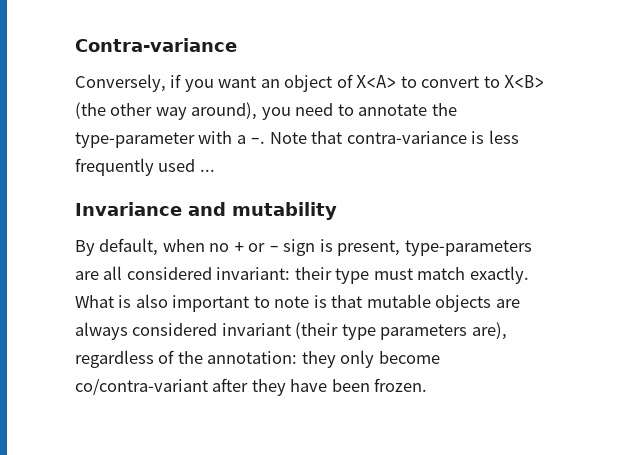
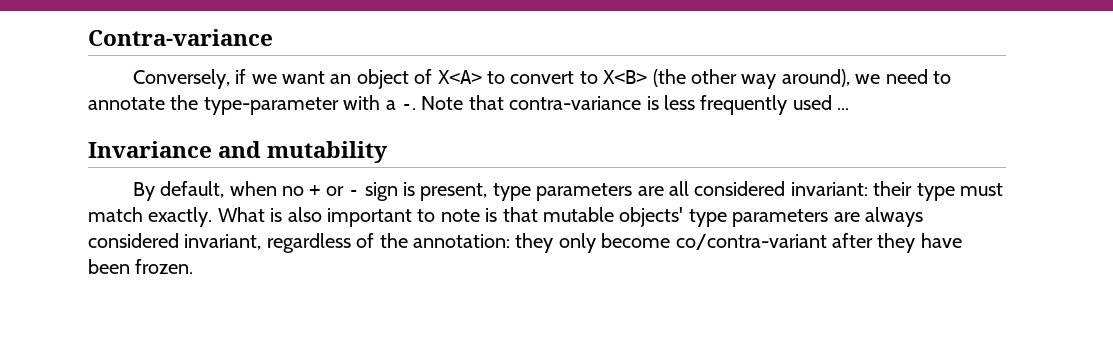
- Conversely, if you want an object of X<A> to convert to X<B> (the other way around), you need to annotate the type-parameter with a -.
+ Conversely, if we want an object of X<A> to convert to X<B> (the other way around), we need to annotate the type-parameter with a -.
- By default, when no + or - sign is present, type-parameters are all considered invariant: their type must match exactly.
+ By default, when no + or - sign is present, type parameters are all considered invariant: their type must match exactly.
- What is also important to note is that mutable objects are always considered invariant (their type parameters are), regardless of the annotation: they only become co/contra-variant after they have been frozen.
+ What is also important to note is that mutable objects' type parameters are always considered invariant, regardless of the annotation: they only become co/contra-variant after they have been frozen.

